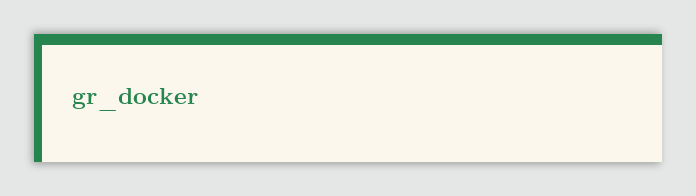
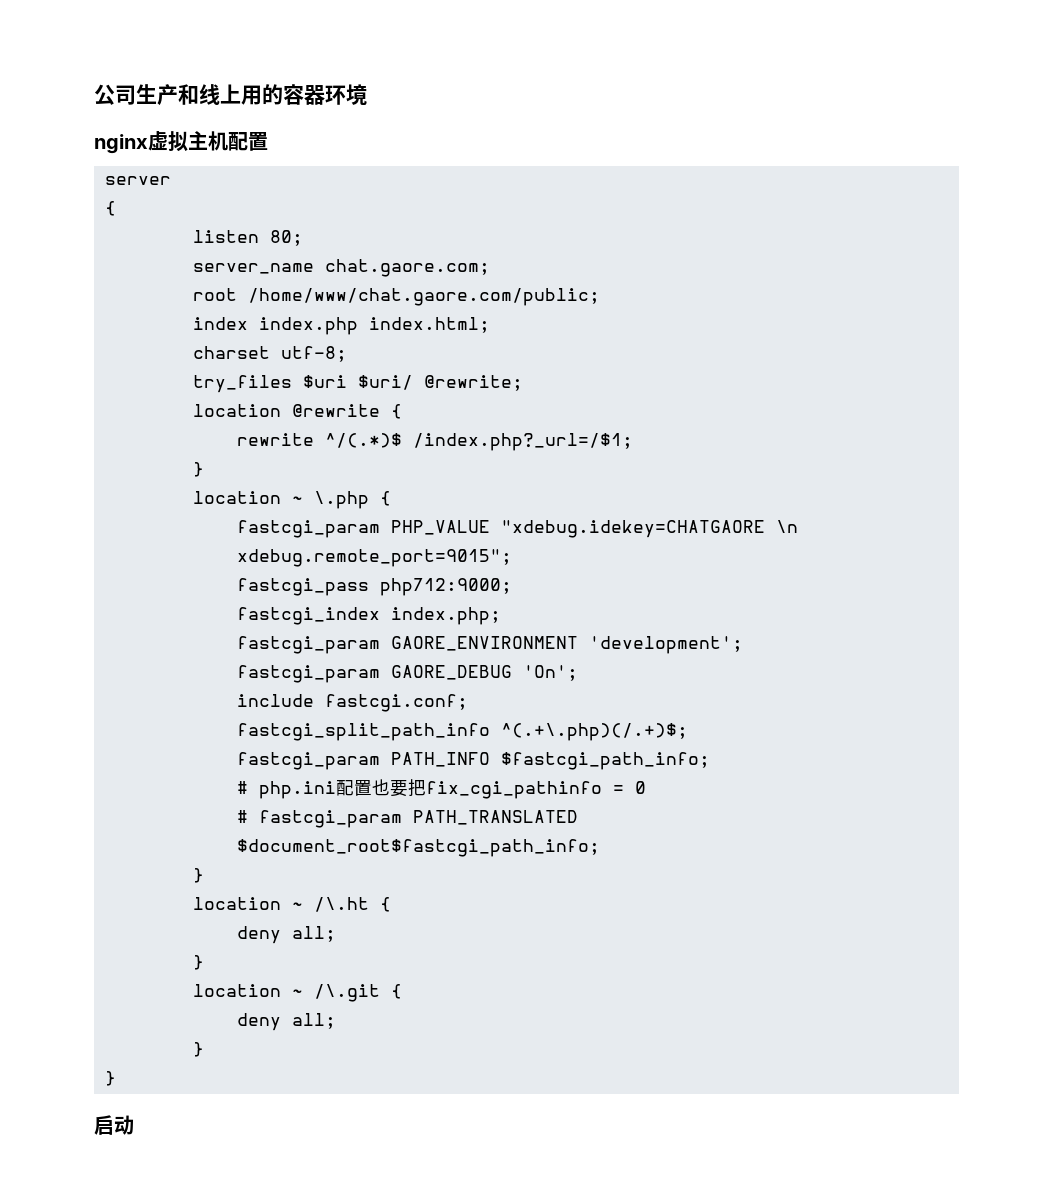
- gr_docker
+ 公司生产和线上用的容器环境
+ nginx虚拟主机配置
+ server
+ {
+ listen 80;
+ server_name chat.gaore.com;
+ root /home/www/chat.gaore.com/public;
+ index index.php index.html;
+ charset utf-8;
+ try_files $uri $uri/ @rewrite;
+ location @rewrite {
+ rewrite ^/(.*)$ /index.php?_url=/$1;
+ }
+ location ~ \.php {
+ fastcgi_param PHP_VALUE "xdebug.idekey=CHATGAORE \n xdebug.remote_port=9015";
+ fastcgi_pass php712:9000;
+ fastcgi_index index.php;
+ fastcgi_param GAORE_ENVIRONMENT 'development';
+ fastcgi_param GAORE_DEBUG 'On';
+ include fastcgi.conf;
+ fastcgi_split_path_info ^(.+\.php)(/.+)$;
+ fastcgi_param PATH_INFO $fastcgi_path_info;
+ # php.ini配置也要把fix_cgi_pathinfo = 0
+ # fastcgi_param PATH_TRANSLATED $document_root$fastcgi_path_info;
+ }
+ location ~ /\.ht {
+ deny all;
+ }
+ location ~ /\.git {
+ deny all;
+ }
+ }
+ 启动

